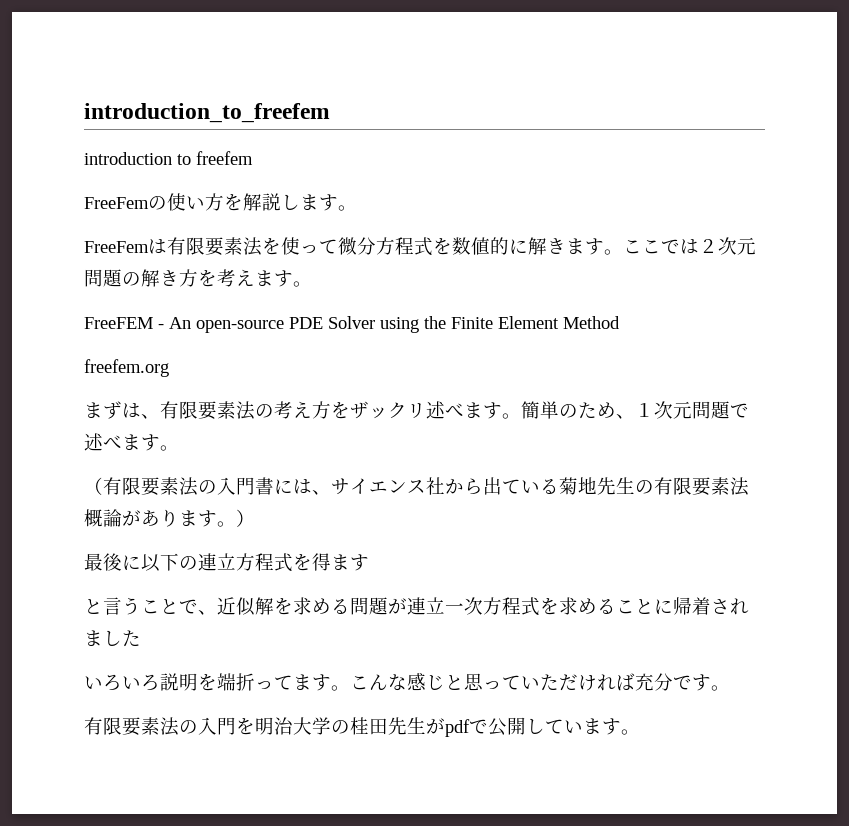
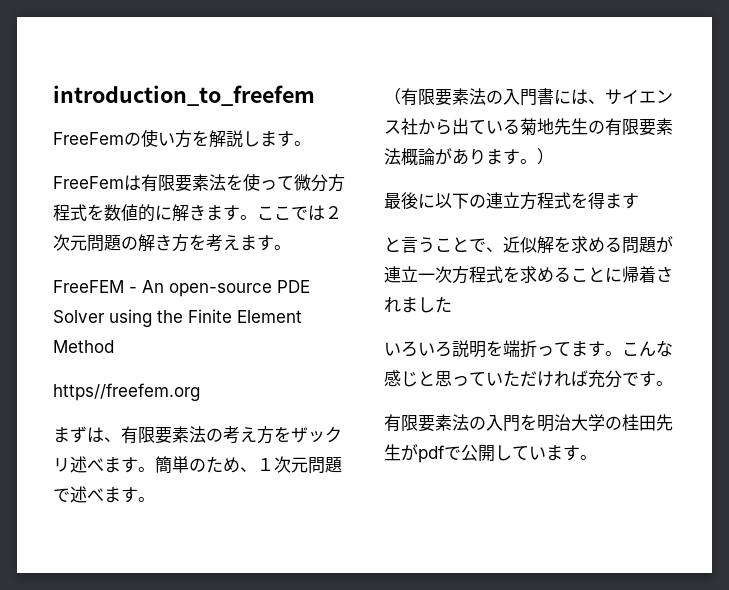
- introduction to freefem
- freefem.org
+ https//freefem.org

